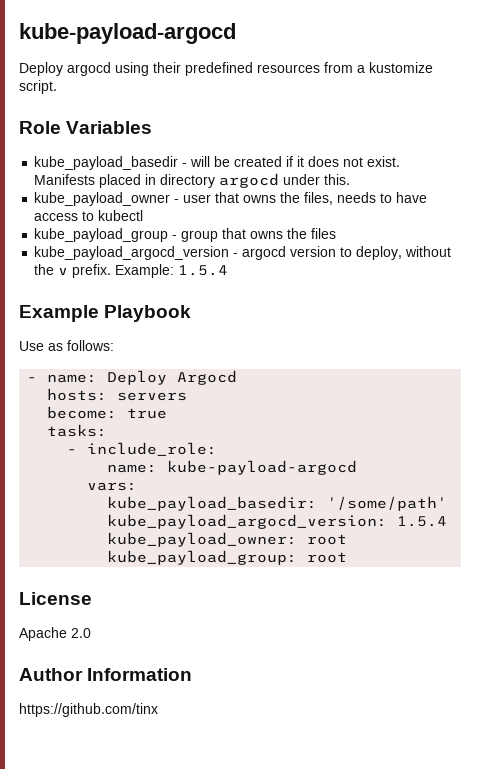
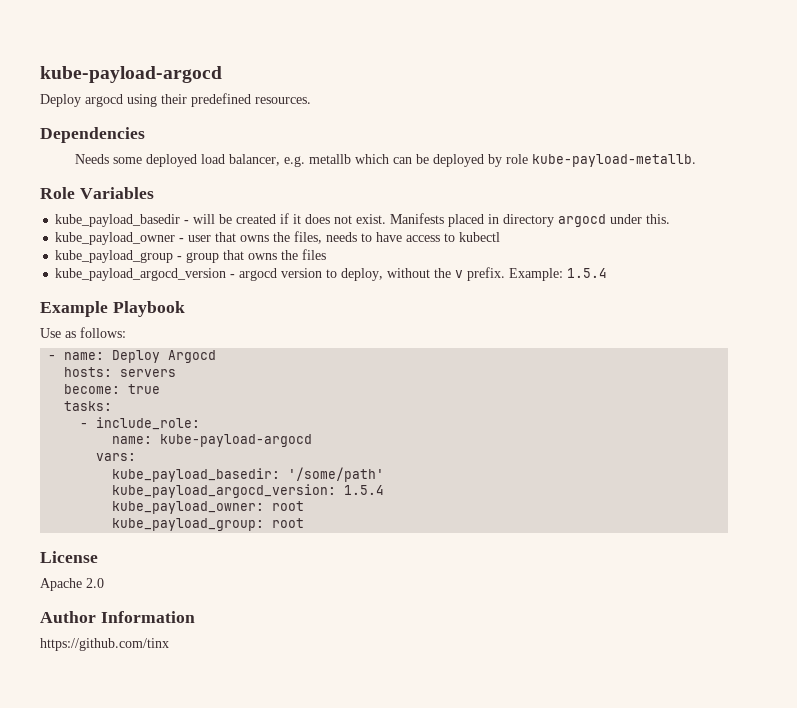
- Deploy argocd using their predefined resources from a kustomize script.
+ Deploy argocd using their predefined resources.
+ Dependencies
+ Needs some deployed load balancer, e.g. metallb which can be deployed by role kube-payload-metallb.

